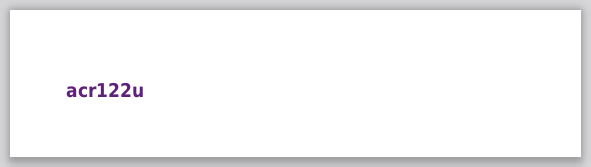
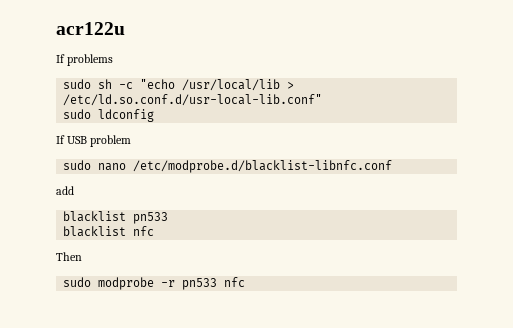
+ If problems
+ sudo sh -c "echo /usr/local/lib > /etc/ld.so.conf.d/usr-local-lib.conf"
+ sudo ldconfig
+ If USB problem
+ sudo nano /etc/modprobe.d/blacklist-libnfc.conf
+ add
+ blacklist pn533
+ blacklist nfc
+ Then
+ sudo modprobe -r pn533 nfc

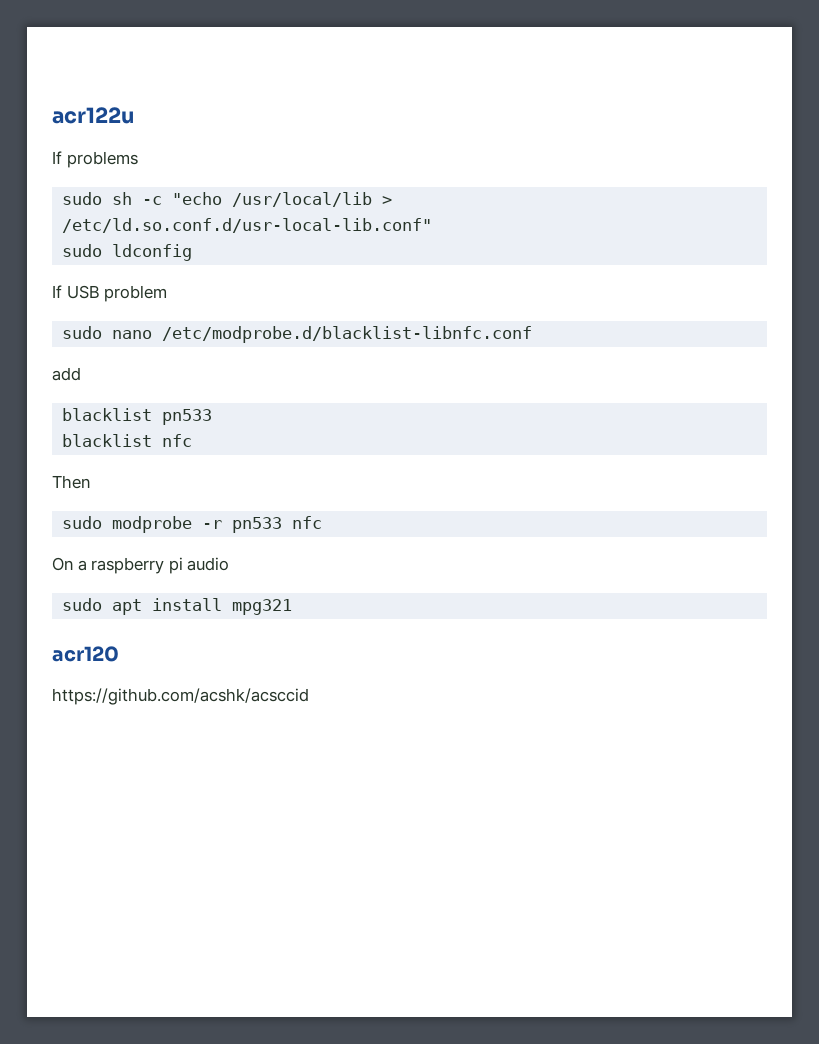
+ On a raspberry pi audio
+ sudo apt install mpg321
+ acr120
+ https://github.com/acshk/acsccid

